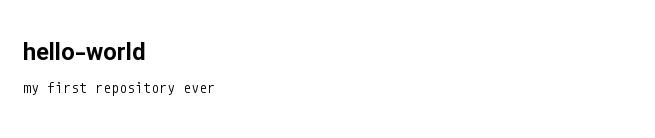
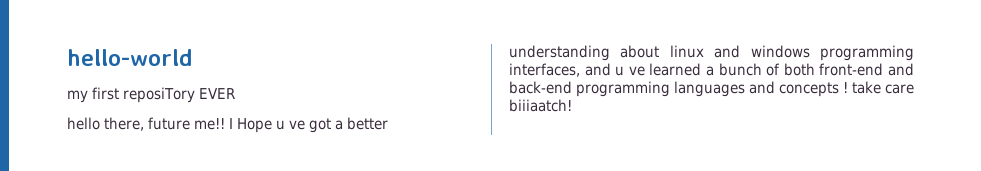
- my first repository ever
+ my first reposiTory EVER
+ hello there, future me!! I Hope u ve got a better understanding about linux and windows programming interfaces, and u ve learned a bunch of both front-end and back-end programming languages and concepts ! take care biiiaatch!

